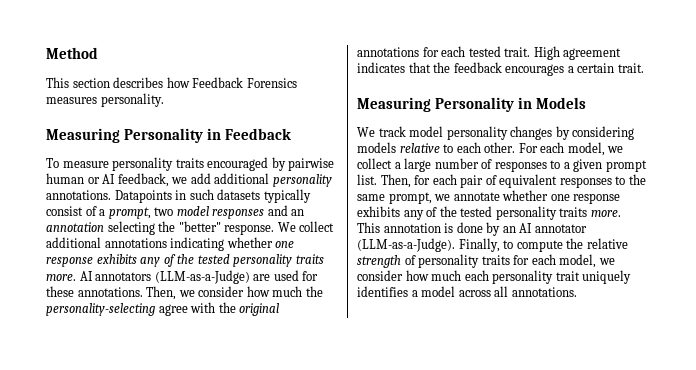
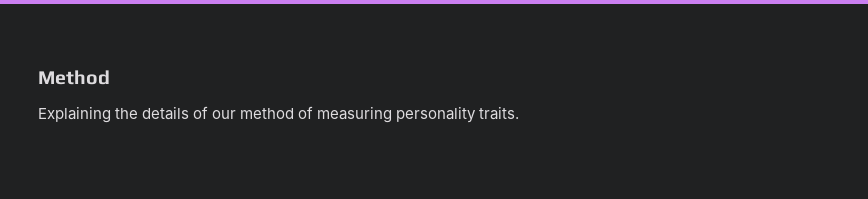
- This section describes how Feedback Forensics measures personality.
- Measuring Personality in Feedback
- To measure personality traits encouraged by pairwise human or AI feedback, we add additional personality annotations. Datapoints in such datasets typically consist of a prompt, two model responses and an annotation selecting the "better" response. We collect additional annotations indicating whether one response exhibits any of the tested personality traits more. AI annotators (LLM-as-a-Judge) are used for these annotations. Then, we consider how much the personality-selecting agree with the original annotations for each tested trait. High agreement indicates that the feedback encourages a certain trait.
- Measuring Personality in Models
- We track model personality changes by considering models relative to each other. For each model, we collect a large number of responses to a given prompt list. Then, for each pair of equivalent responses to the same prompt, we annotate whether one response exhibits any of the tested personality traits more. This annotation is done by an AI annotator (LLM-as-a-Judge). Finally, to compute the relative strength of personality traits for each model, we consider how much each personality trait uniquely identifies a model across all annotations.
+ Explaining the details of our method of measuring personality traits.

